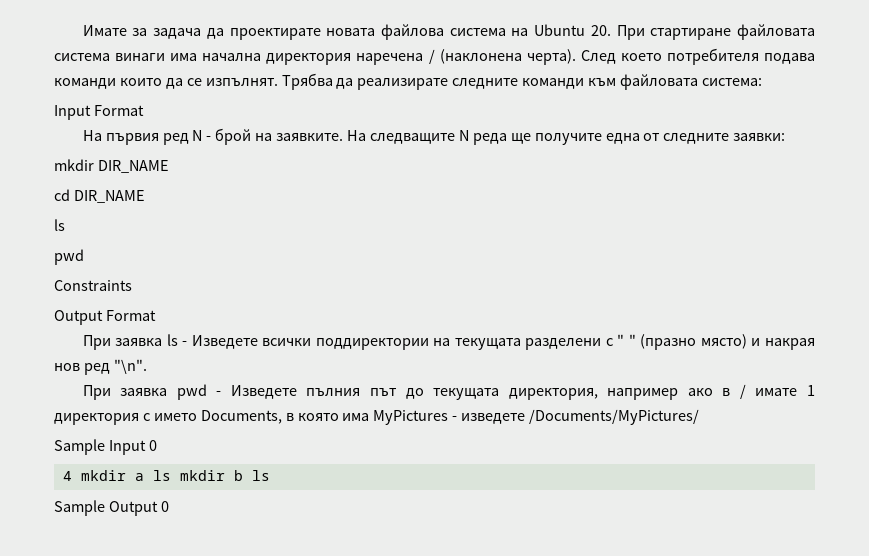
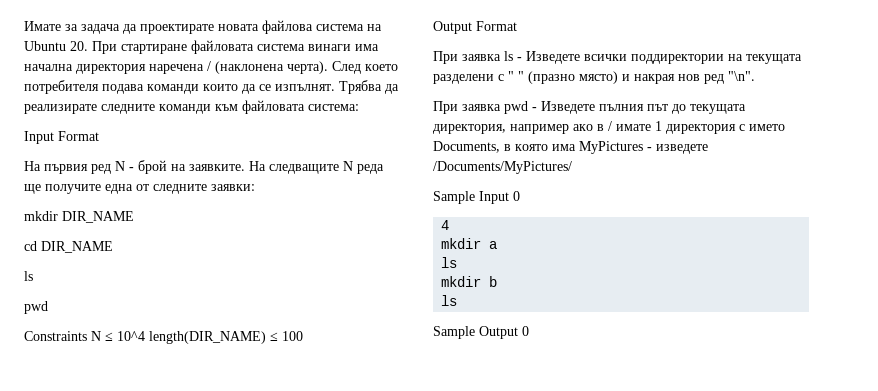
- Constraints
+ Constraints N ≤ 10^4 length(DIR_NAME) ≤ 100
- 4 mkdir a ls mkdir b ls
+ 4
+ mkdir a
+ ls
+ mkdir b
+ ls

